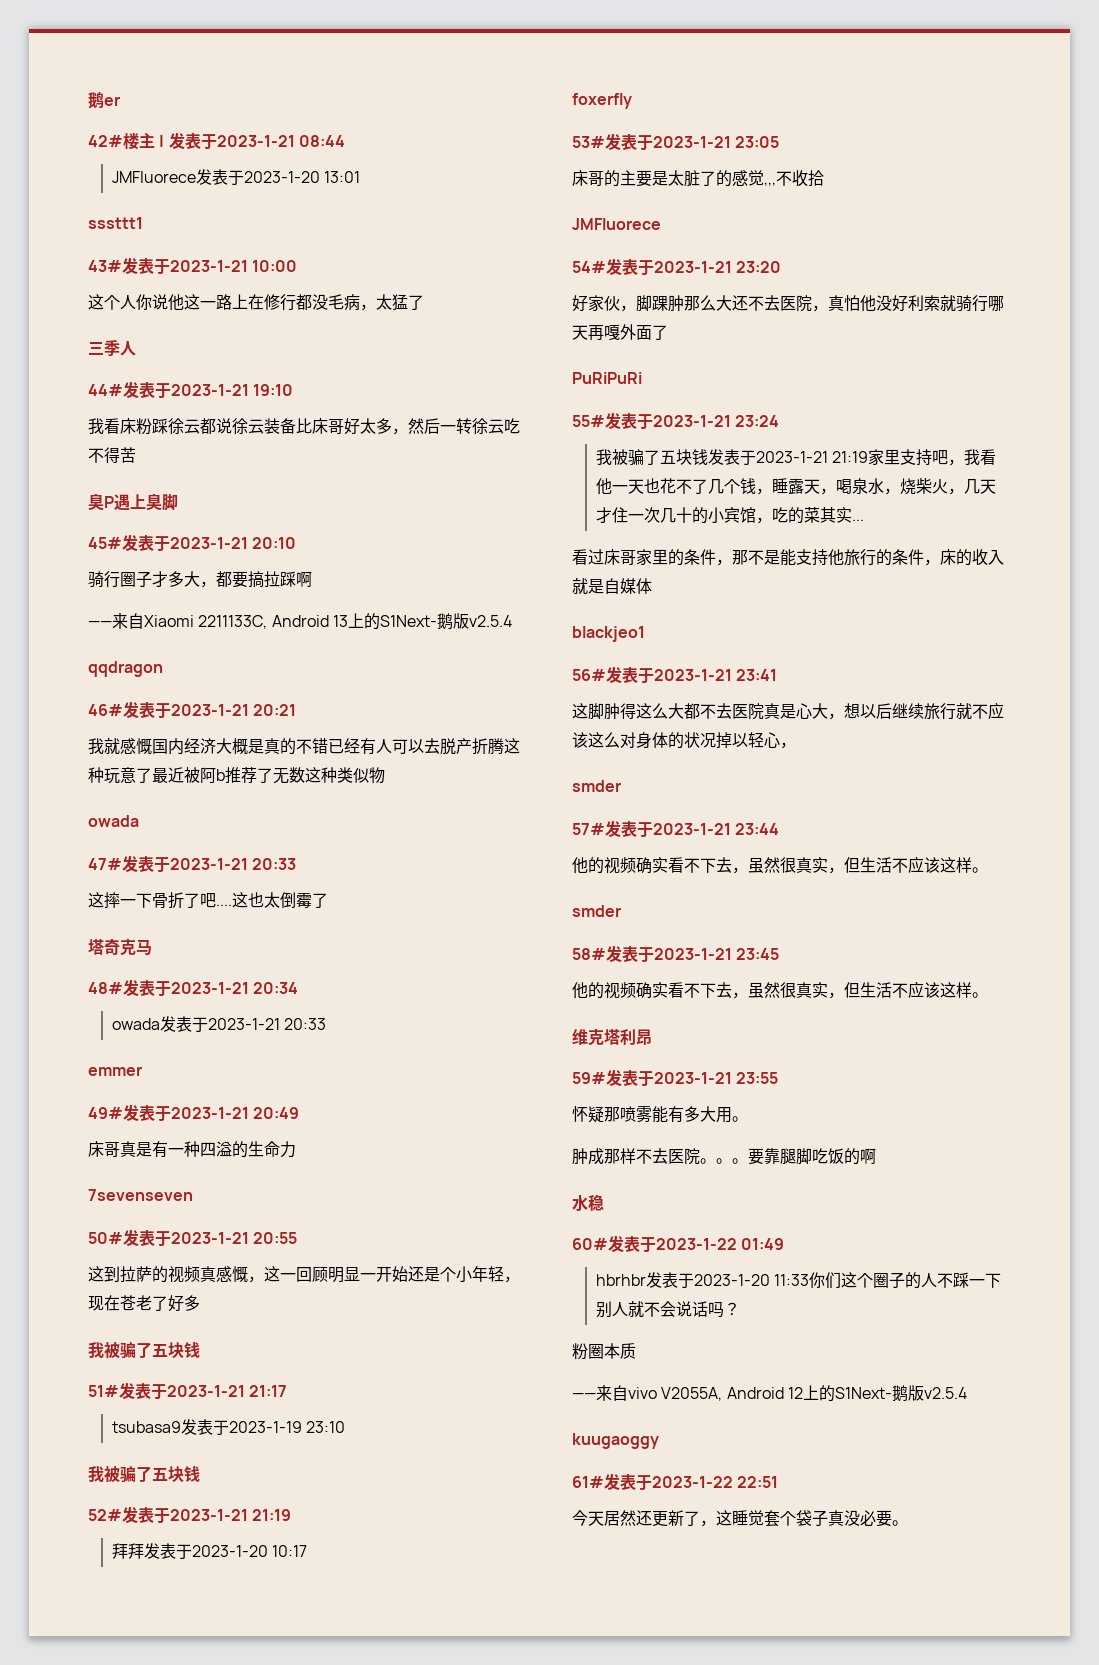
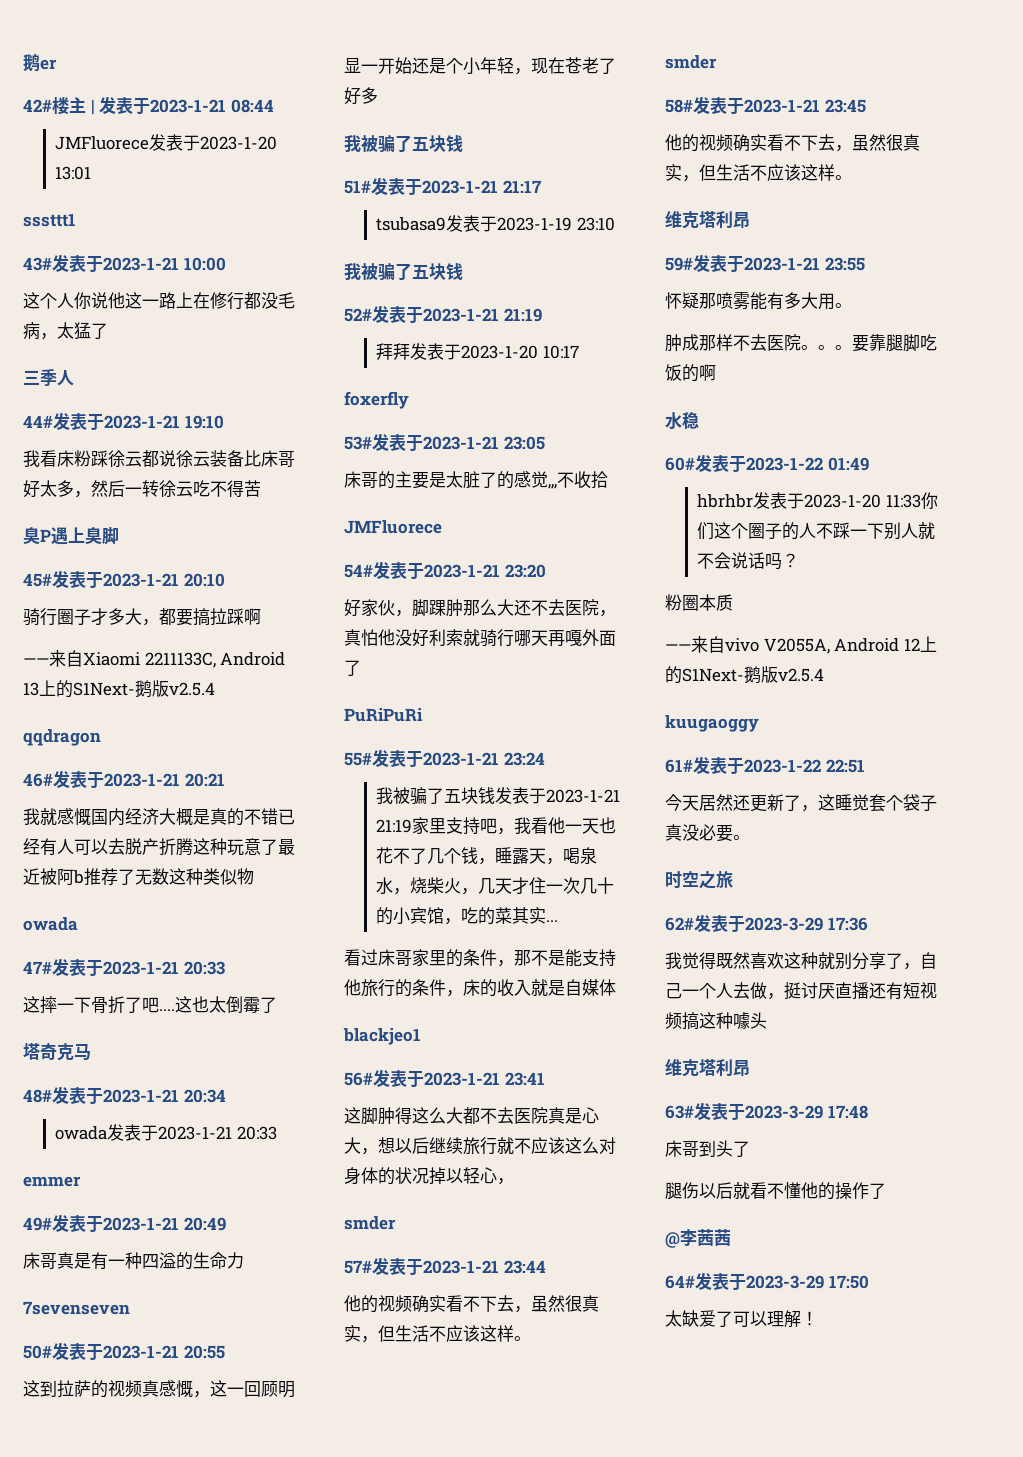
+ 时空之旅
+ 62#发表于2023-3-29 17:36
+ 我觉得既然喜欢这种就别分享了，自己一个人去做，挺讨厌直播还有短视频搞这种噱头
+ 维克塔利昂
+ 63#发表于2023-3-29 17:48
+ 床哥到头了
+ 腿伤以后就看不懂他的操作了
+ @李茜茜
+ 64#发表于2023-3-29 17:50
+ 太缺爱了可以理解！

